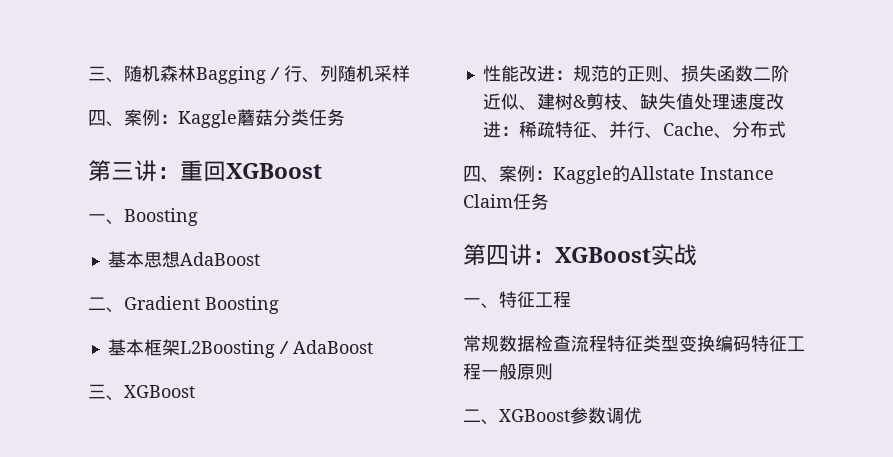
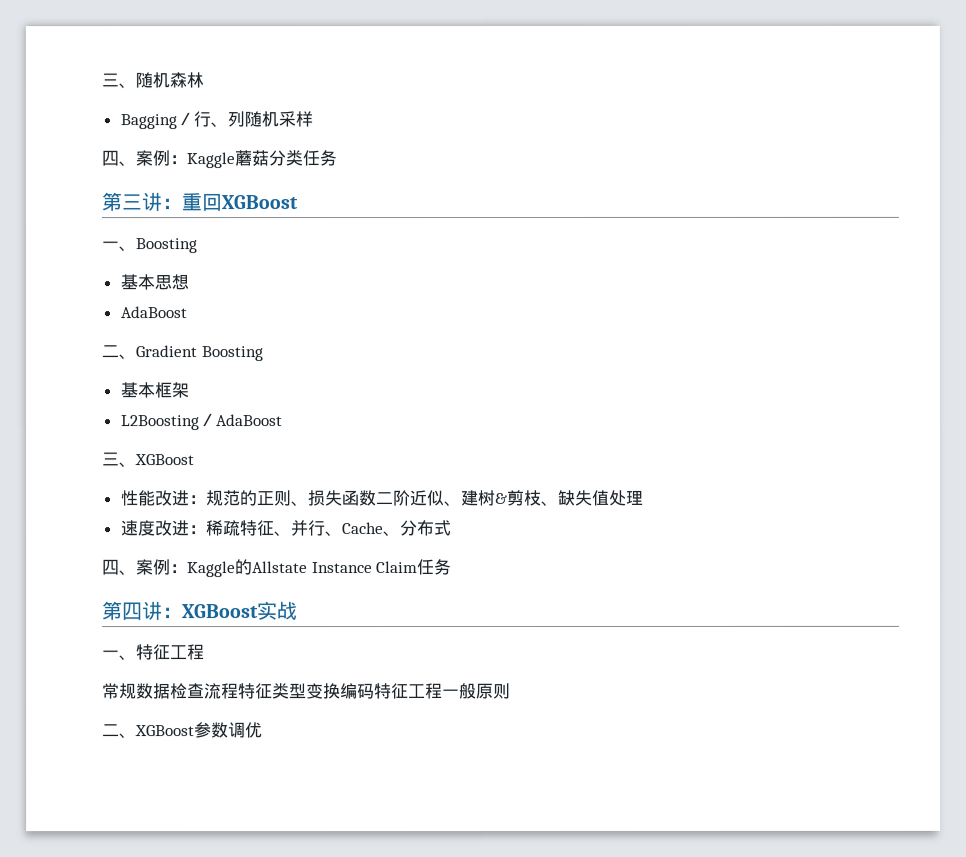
- 三、随机森林Bagging／行、列随机采样
+ 三、随机森林
+ Bagging／行、列随机采样
- 基本思想AdaBoost
+ 基本思想
+ AdaBoost
- 基本框架L2Boosting／AdaBoost
+ 基本框架
+ L2Boosting／AdaBoost
- 性能改进：规范的正则、损失函数二阶近似、建树&剪枝、缺失值处理速度改进：稀疏特征、并行、Cache、分布式
+ 性能改进：规范的正则、损失函数二阶近似、建树&剪枝、缺失值处理
+ 速度改进：稀疏特征、并行、Cache、分布式

